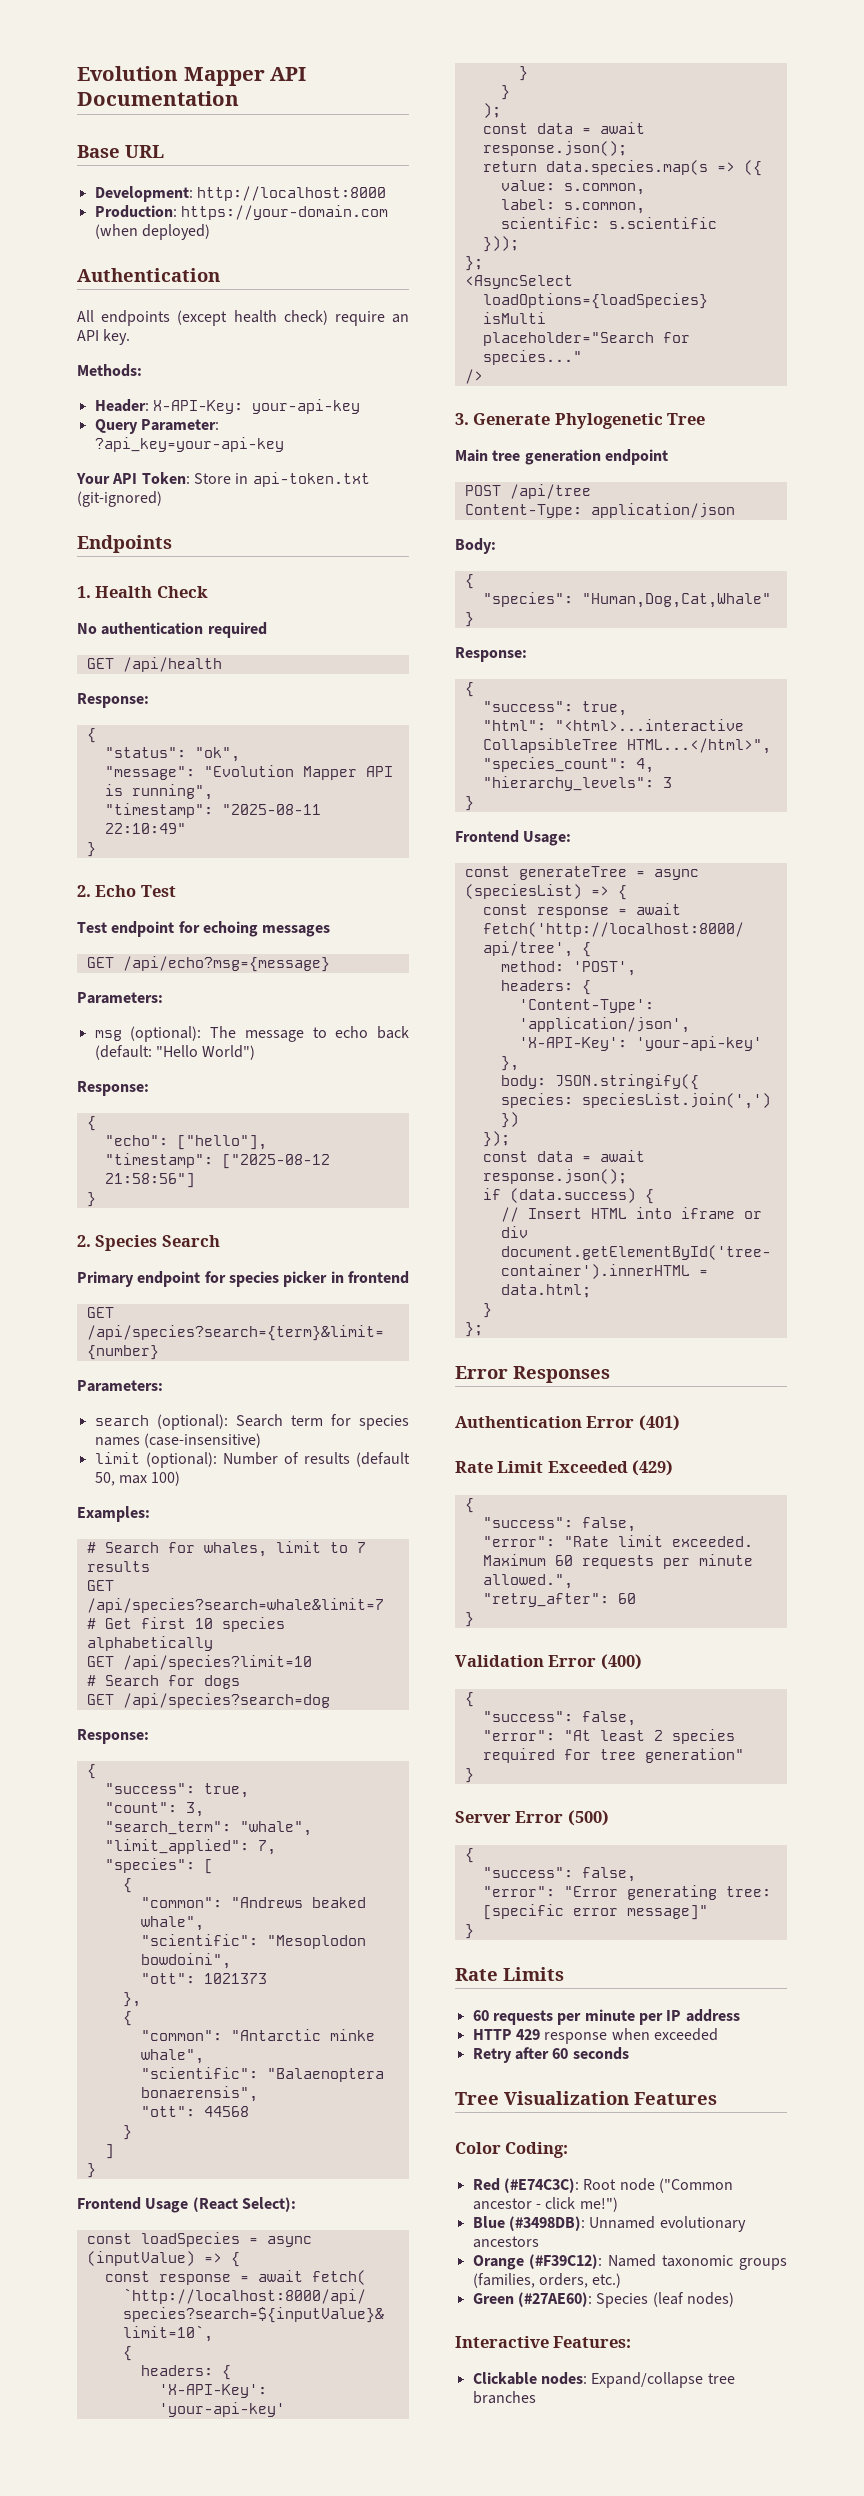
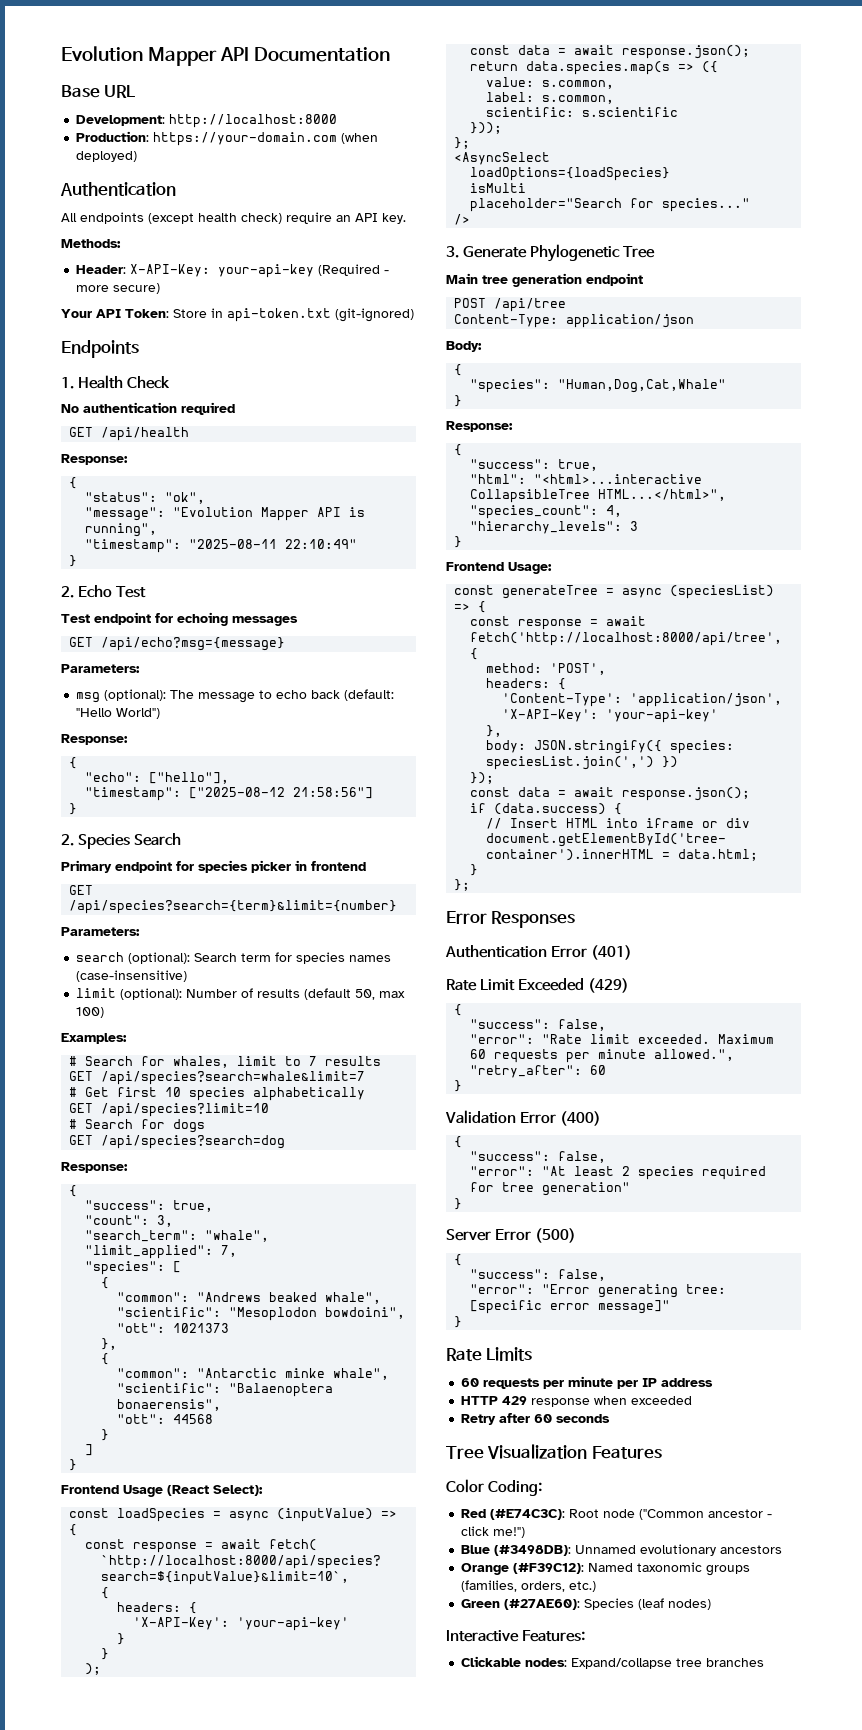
- Header: X-API-Key: your-api-key
- Query Parameter: ?api_key=your-api-key
+ Header: X-API-Key: your-api-key (Required - more secure)

